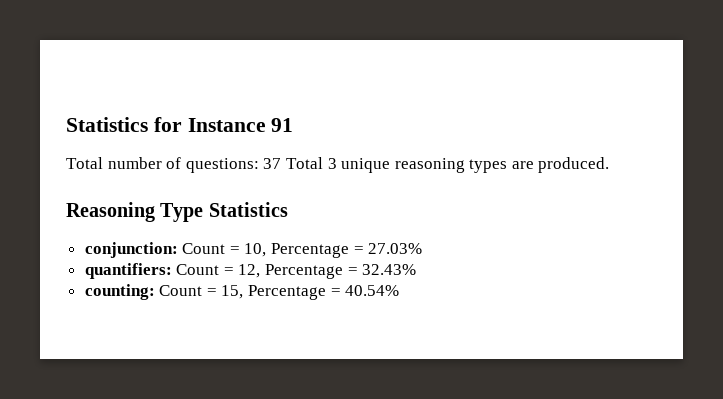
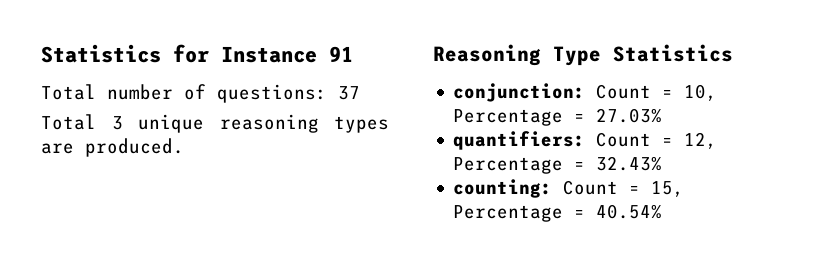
- Total number of questions: 37 Total 3 unique reasoning types are produced.
+ Total number of questions: 37
+ Total 3 unique reasoning types are produced.

